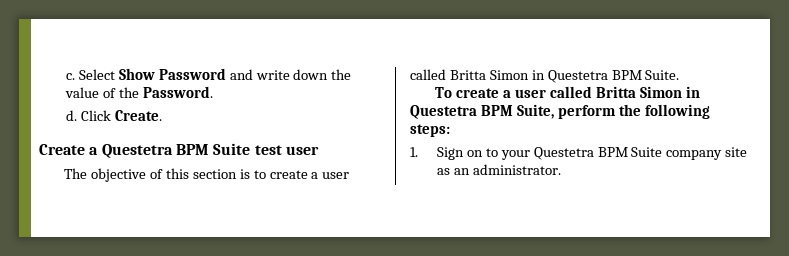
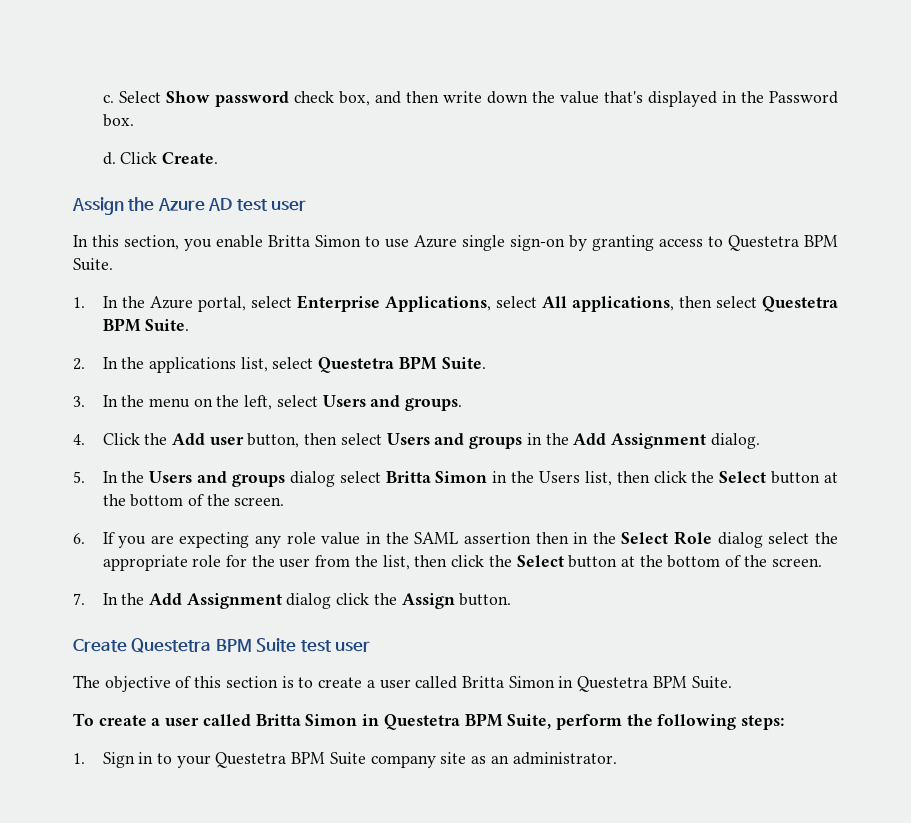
- Select Show Password and write down the value of the Password.
+ Select Show password check box, and then write down the value that's displayed in the Password box.
  d. Click Create.
+ Assign the Azure AD test user
+ In this section, you enable Britta Simon to use Azure single sign-on by granting access to Questetra BPM Suite.
+ 1. In the Azure portal, select Enterprise Applications, select All applications, then select Questetra BPM Suite.
+ 2. In the applications list, select Questetra BPM Suite.
+ 3. In the menu on the left, select Users and groups.
+ 4. Click the Add user button, then select Users and groups in the Add Assignment dialog.
+ 5. In the Users and groups dialog select Britta Simon in the Users list, then click the Select button at the bottom of the screen.
+ 6. If you are expecting any role value in the SAML assertion then in the Select Role dialog select the appropriate role for the user from the list, then click the Select button at the bottom of the screen.
+ 7. In the Add Assignment dialog click the Assign button.
- Create a Questetra BPM Suite test user
+ Create Questetra BPM Suite test user
- 1. Sign on to your Questetra BPM Suite company site as an administrator.
+ 1. Sign in to your Questetra BPM Suite company site as an administrator.

